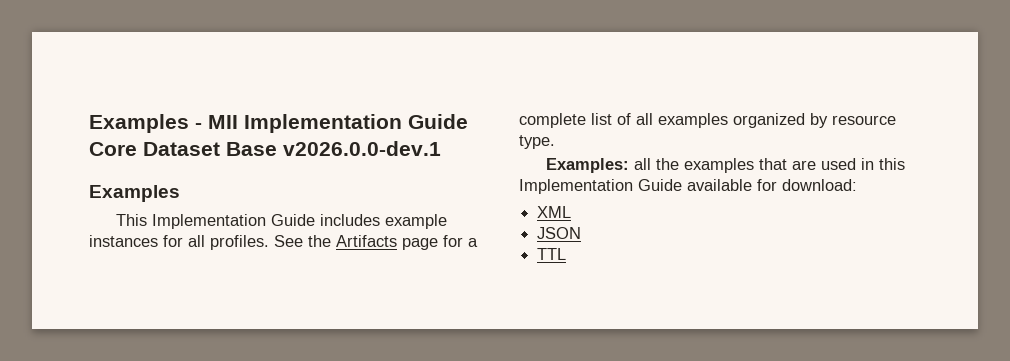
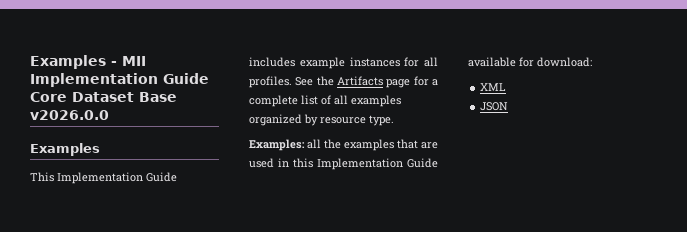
- Examples - MII Implementation Guide Core Dataset Base v2026.0.0-dev.1
+ Examples - MII Implementation Guide Core Dataset Base v2026.0.0
- TTL

